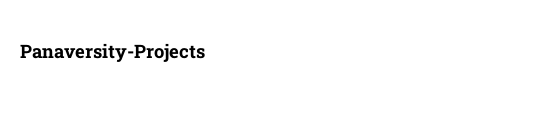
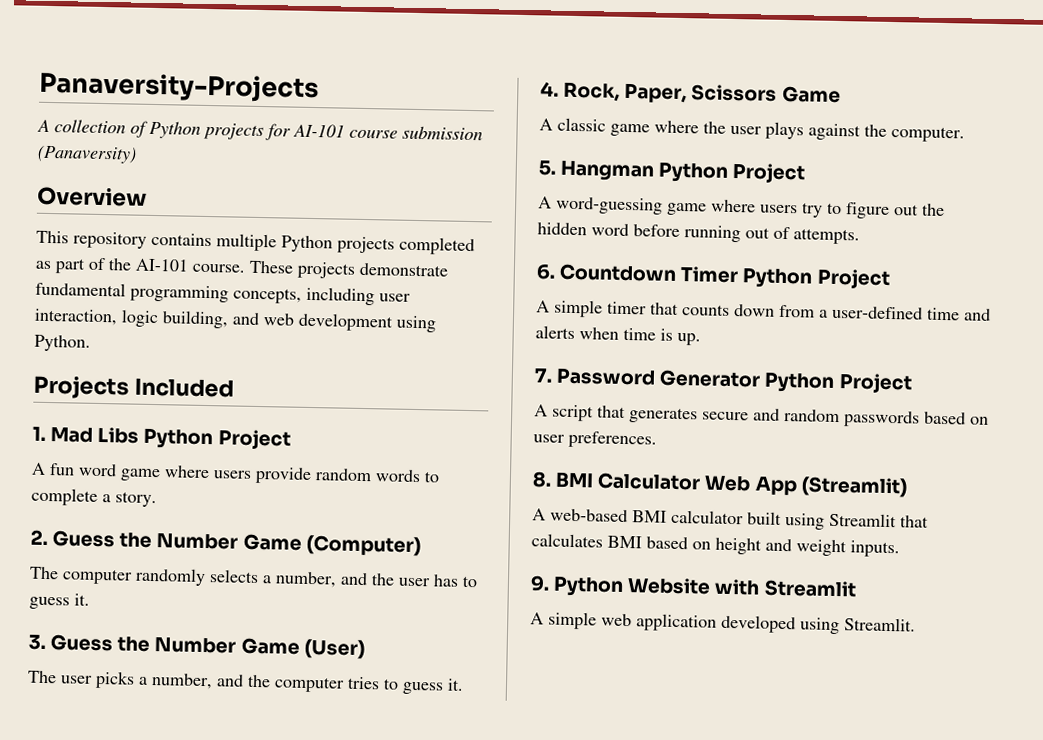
+ A collection of Python projects for AI-101 course submission (Panaversity)
+ Overview
+ This repository contains multiple Python projects completed as part of the AI-101 course. These projects demonstrate fundamental programming concepts, including user interaction, logic building, and web development using Python.
+ Projects Included
+ 1. Mad Libs Python Project
+ A fun word game where users provide random words to complete a story.
+ 2. Guess the Number Game (Computer)
+ The computer randomly selects a number, and the user has to guess it.
+ 3. Guess the Number Game (User)
+ The user picks a number, and the computer tries to guess it.
+ 4. Rock, Paper, Scissors Game
+ A classic game where the user plays against the computer.
+ 5. Hangman Python Project
+ A word-guessing game where users try to figure out the hidden word before running out of attempts.
+ 6. Countdown Timer Python Project
+ A simple timer that counts down from a user-defined time and alerts when time is up.
+ 7. Password Generator Python Project
+ A script that generates secure and random passwords based on user preferences.
+ 8. BMI Calculator Web App (Streamlit)
+ A web-based BMI calculator built using Streamlit that calculates BMI based on height and weight inputs.
+ 9. Python Website with Streamlit
+ A simple web application developed using Streamlit.

